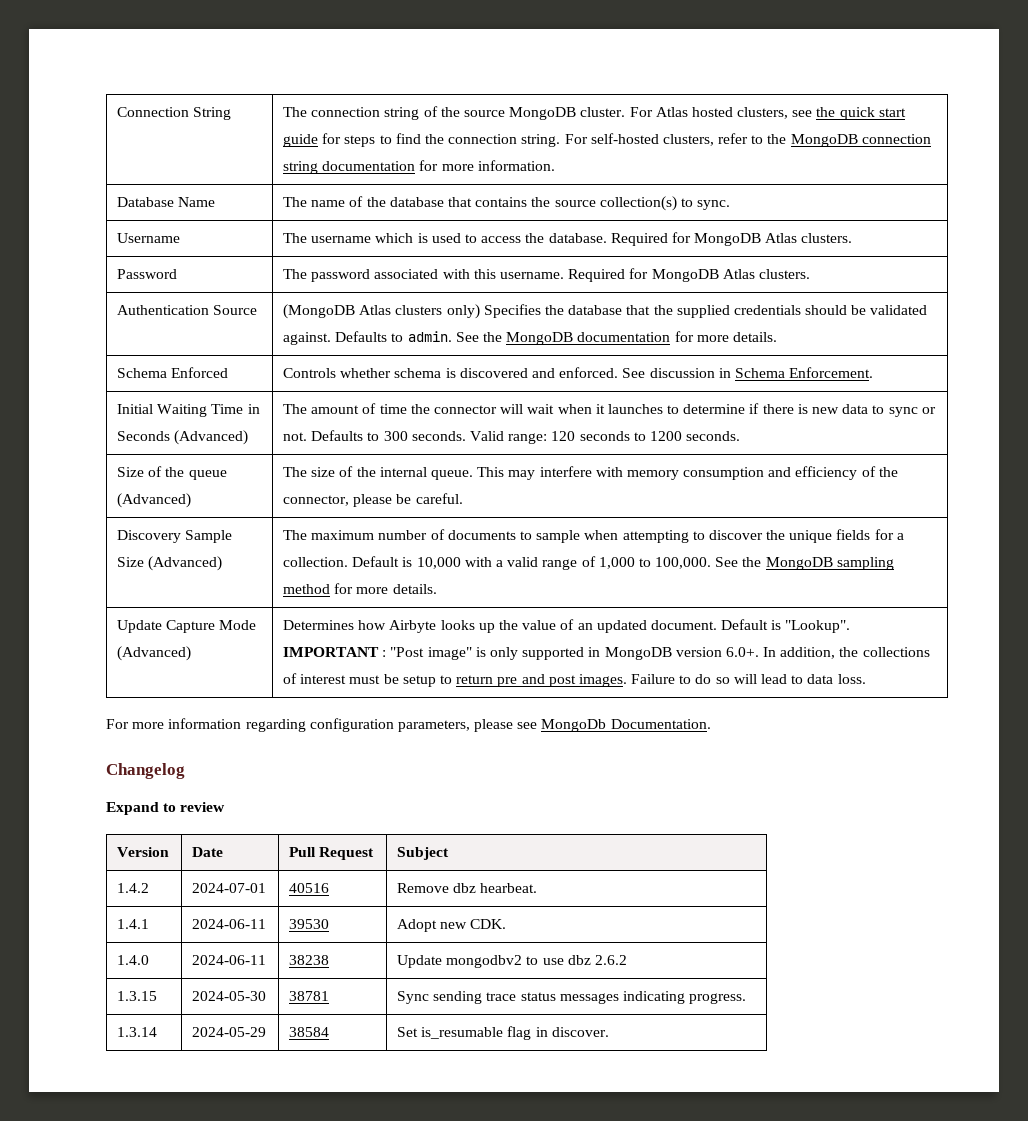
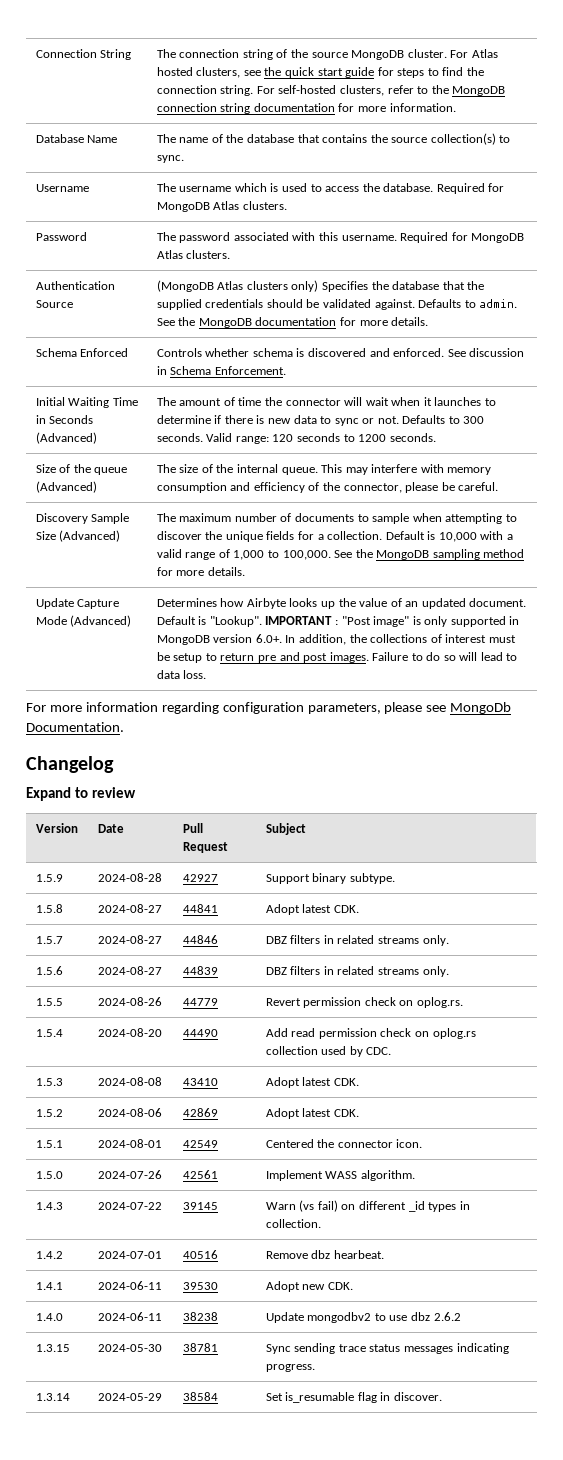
+ 1.5.9 | 2024-08-28 | 42927 | Support binary subtype.
+ 1.5.8 | 2024-08-27 | 44841 | Adopt latest CDK.
+ 1.5.7 | 2024-08-27 | 44846 | DBZ filters in related streams only.
+ 1.5.6 | 2024-08-27 | 44839 | DBZ filters in related streams only.
+ 1.5.5 | 2024-08-26 | 44779 | Revert permission check on oplog.rs.
+ 1.5.4 | 2024-08-20 | 44490 | Add read permission check on oplog.rs collection used by CDC.
+ 1.5.3 | 2024-08-08 | 43410 | Adopt latest CDK.
+ 1.5.2 | 2024-08-06 | 42869 | Adopt latest CDK.
+ 1.5.1 | 2024-08-01 | 42549 | Centered the connector icon.
+ 1.5.0 | 2024-07-26 | 42561 | Implement WASS algorithm.
+ 1.4.3 | 2024-07-22 | 39145 | Warn (vs fail) on different _id types in collection.

